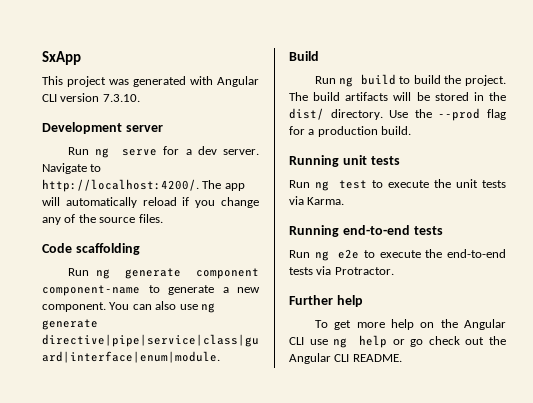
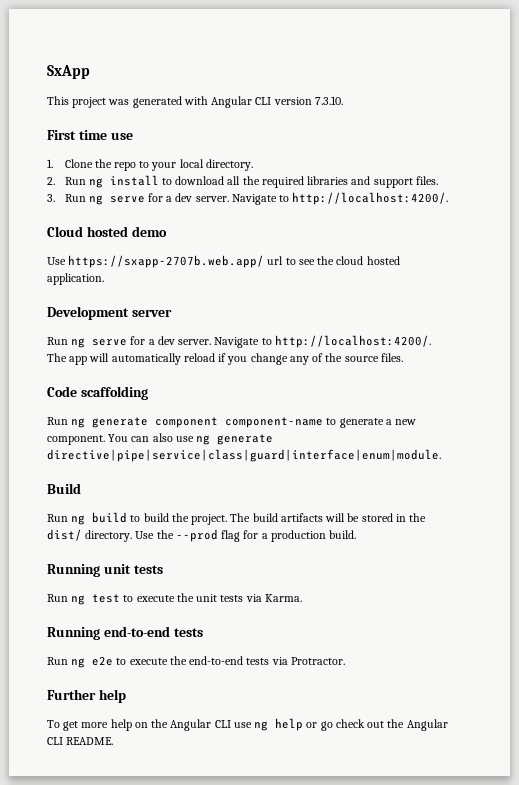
+ First time use
+ 1. Clone the repo to your local directory.
+ 2. Run ng install to download all the required libraries and support files.
+ 3. Run ng serve for a dev server. Navigate to http://localhost:4200/.
+ Cloud hosted demo
+ Use https://sxapp-2707b.web.app/ url to see the cloud hosted application.

